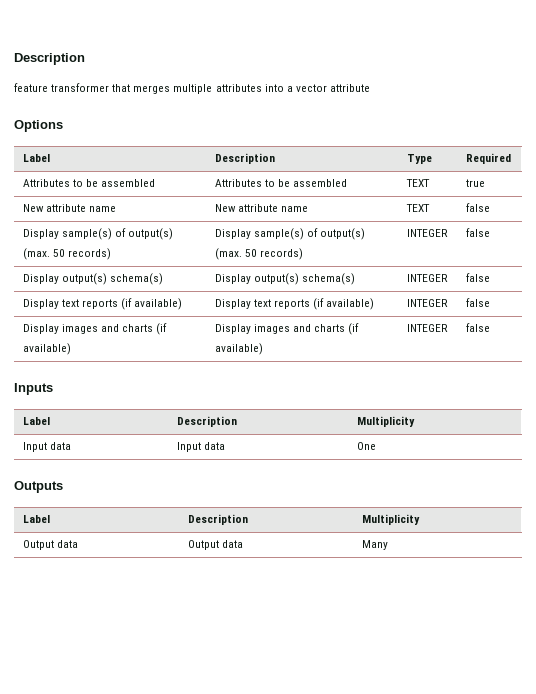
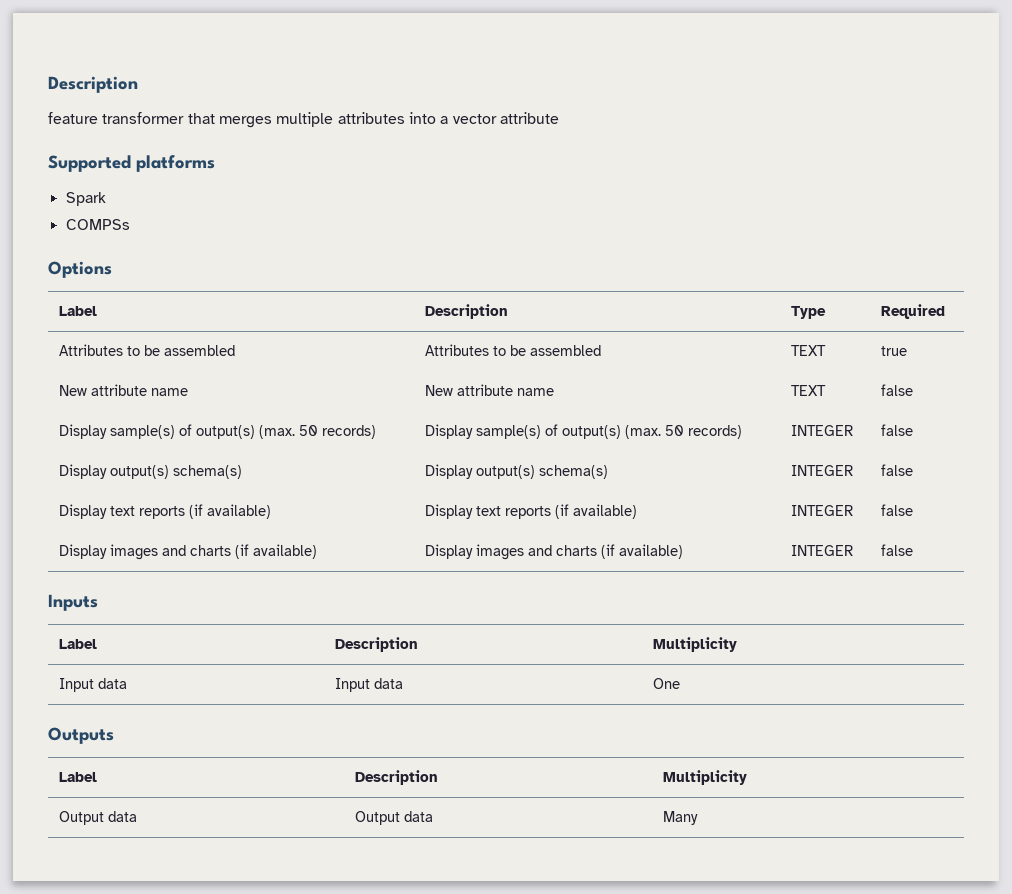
+ Supported platforms
+ Spark
+ COMPSs

